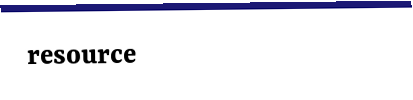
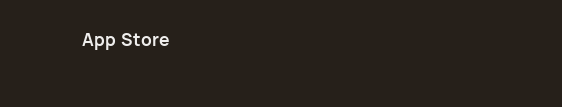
- resource
+ App Store

